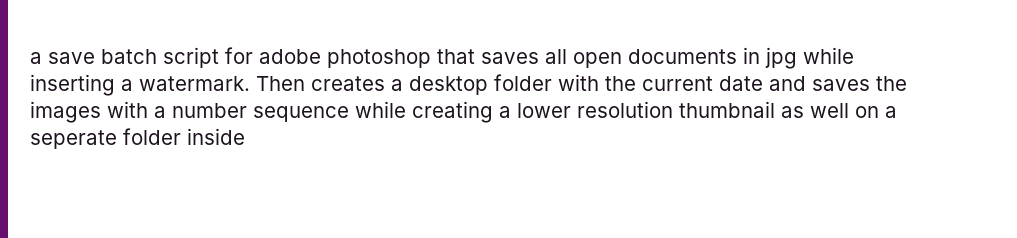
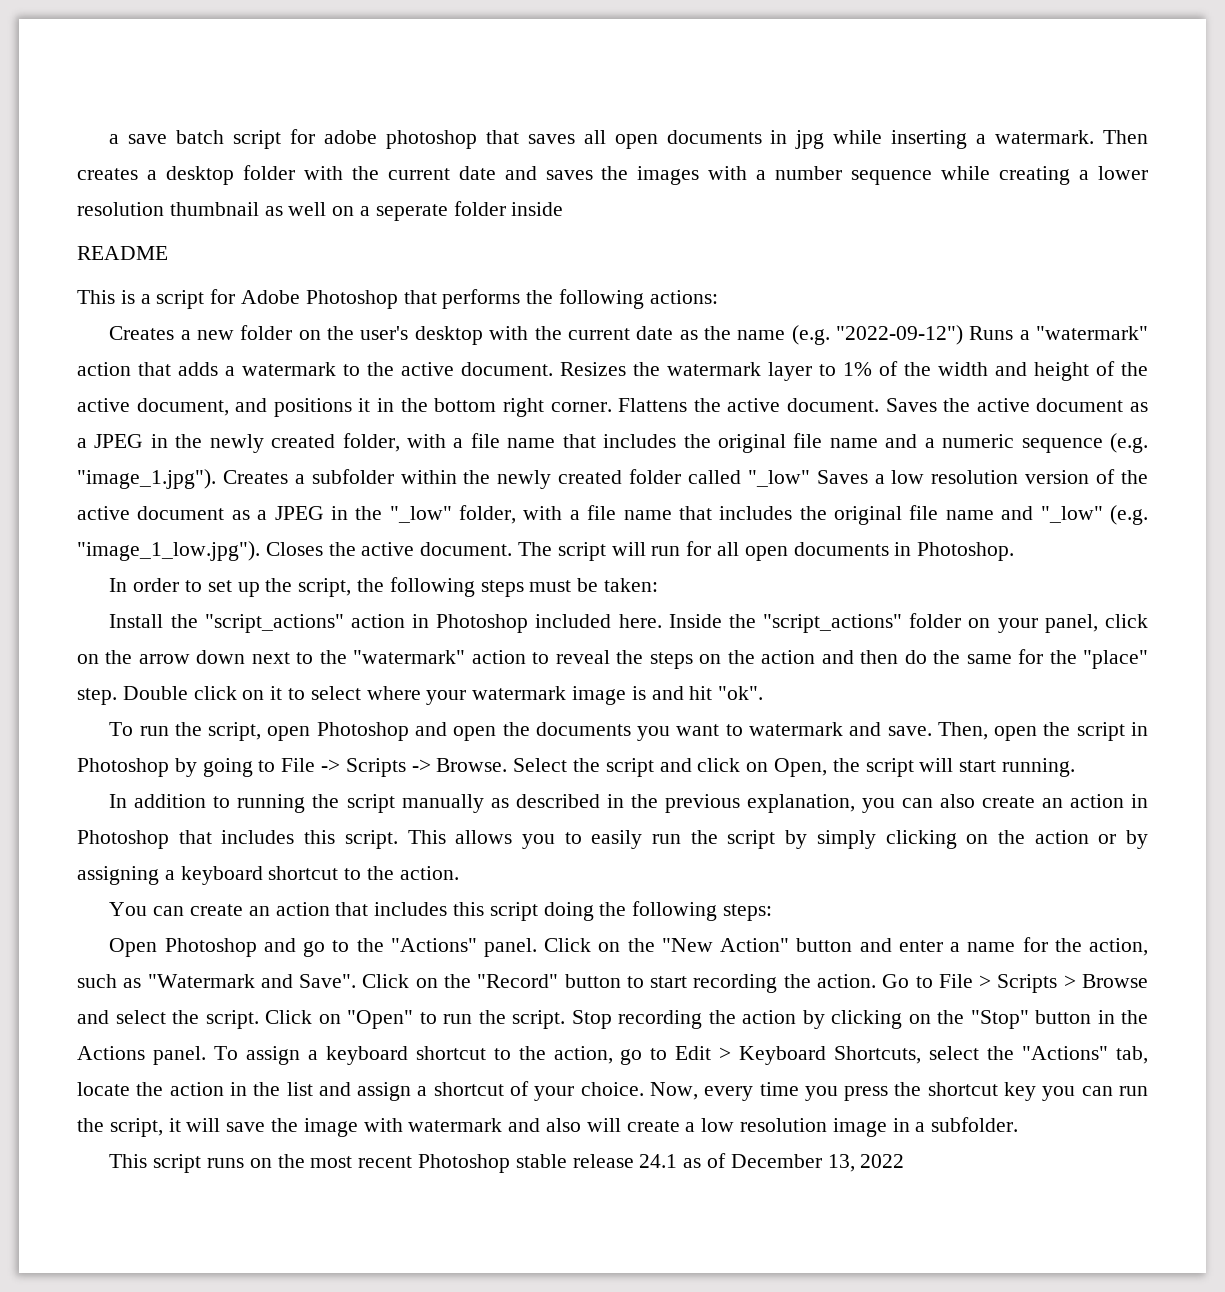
+ README
+ This is a script for Adobe Photoshop that performs the following actions:
+ Creates a new folder on the user's desktop with the current date as the name (e.g. "2022-09-12") Runs a "watermark" action that adds a watermark to the active document. Resizes the watermark layer to 1% of the width and height of the active document, and positions it in the bottom right corner. Flattens the active document. Saves the active document as a JPEG in the newly created folder, with a file name that includes the original file name and a numeric sequence (e.g. "image_1.jpg"). Creates a subfolder within the newly created folder called "_low" Saves a low resolution version of the active document as a JPEG in the "_low" folder, with a file name that includes the original file name and "_low" (e.g. "image_1_low.jpg"). Closes the active document. The script will run for all open documents in Photoshop.
+ In order to set up the script, the following steps must be taken:
+ Install the "script_actions" action in Photoshop included here. Inside the "script_actions" folder on your panel, click on the arrow down next to the "watermark" action to reveal the steps on the action and then do the same for the "place" step. Double click on it to select where your watermark image is and hit "ok".
+ To run the script, open Photoshop and open the documents you want to watermark and save. Then, open the script in Photoshop by going to File -> Scripts -> Browse. Select the script and click on Open, the script will start running.
+ In addition to running the script manually as described in the previous explanation, you can also create an action in Photoshop that includes this script. This allows you to easily run the script by simply clicking on the action or by assigning a keyboard shortcut to the action.
+ You can create an action that includes this script doing the following steps:
+ Open Photoshop and go to the "Actions" panel. Click on the "New Action" button and enter a name for the action, such as "Watermark and Save". Click on the "Record" button to start recording the action. Go to File > Scripts > Browse and select the script. Click on "Open" to run the script. Stop recording the action by clicking on the "Stop" button in the Actions panel. To assign a keyboard shortcut to the action, go to Edit > Keyboard Shortcuts, select the "Actions" tab, locate the action in the list and assign a shortcut of your choice. Now, every time you press the shortcut key you can run the script, it will save the image with watermark and also will create a low resolution image in a subfolder.
+ This script runs on the most recent Photoshop stable release 24.1 as of December 13, 2022

